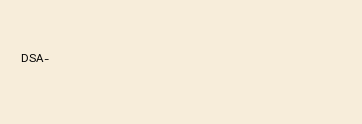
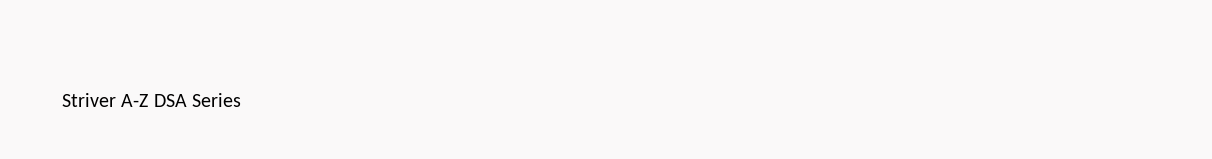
- DSA-
+ Striver A-Z DSA Series

